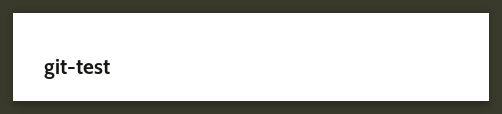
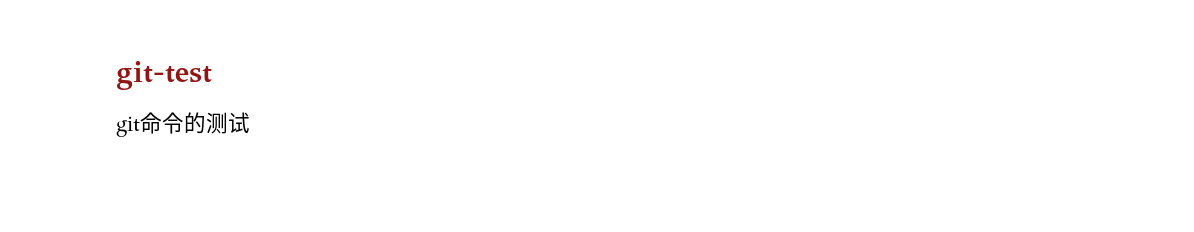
+ git命令的测试

